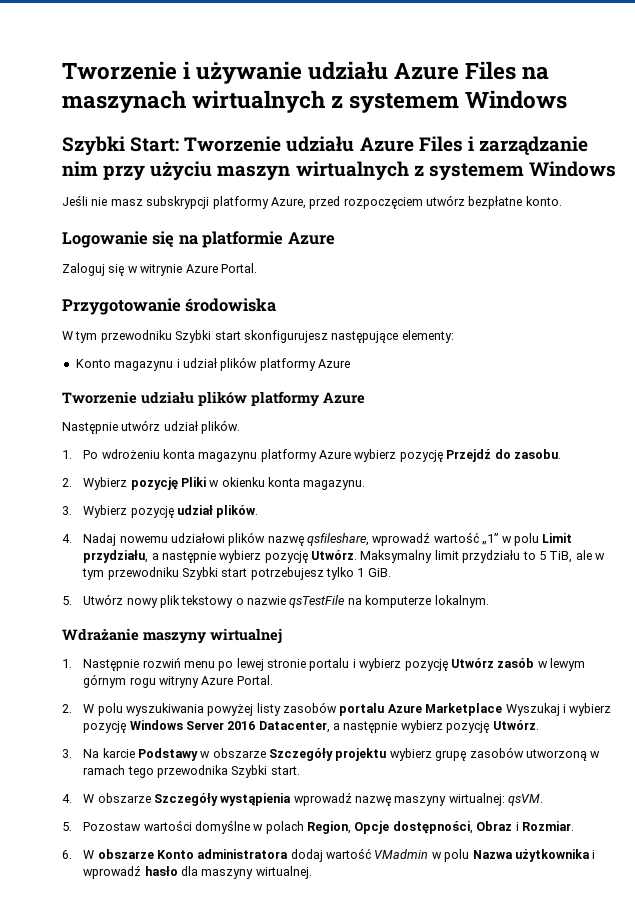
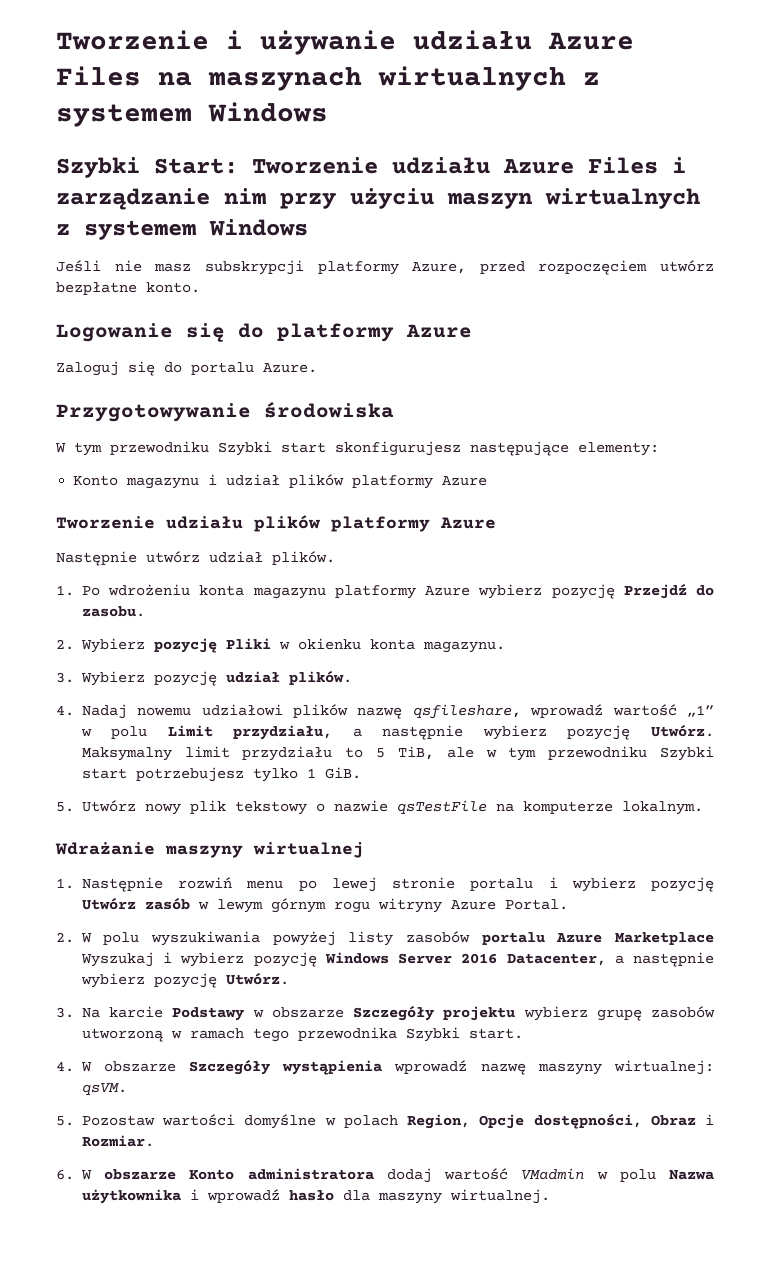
- Logowanie się na platformie Azure
+ Logowanie się do platformy Azure
- Zaloguj się w witrynie Azure Portal.
- Przygotowanie środowiska
+ Zaloguj się do portalu Azure.
+ Przygotowywanie środowiska

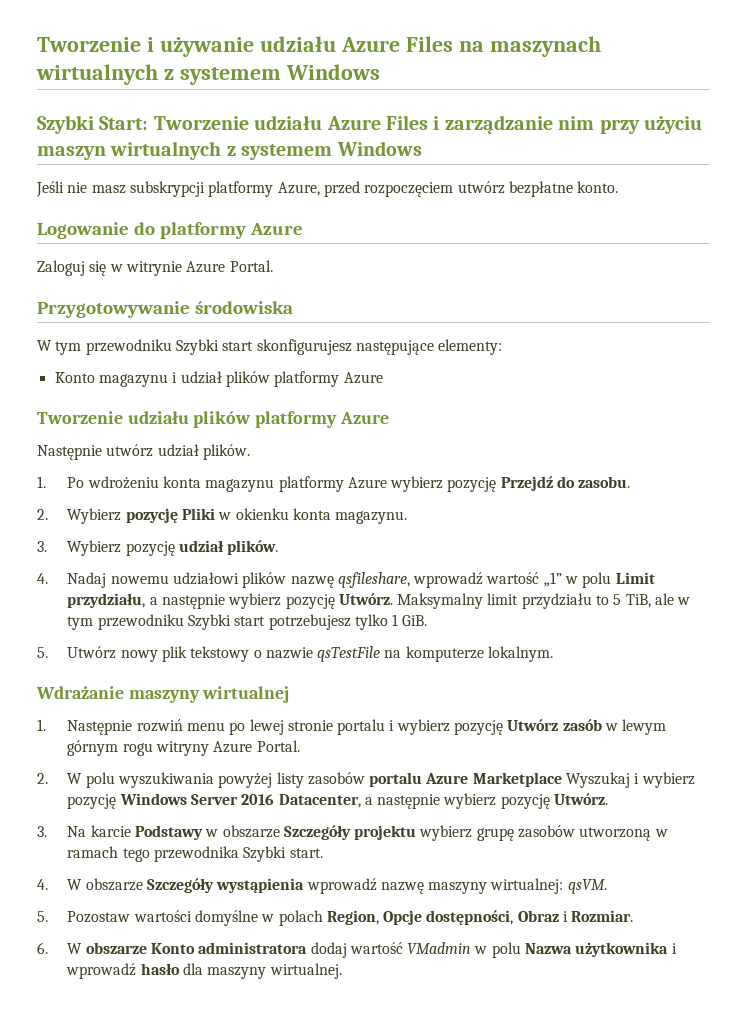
- Logowanie się do platformy Azure
+ Logowanie do platformy Azure
- Zaloguj się do portalu Azure.
+ Zaloguj się w witrynie Azure Portal.

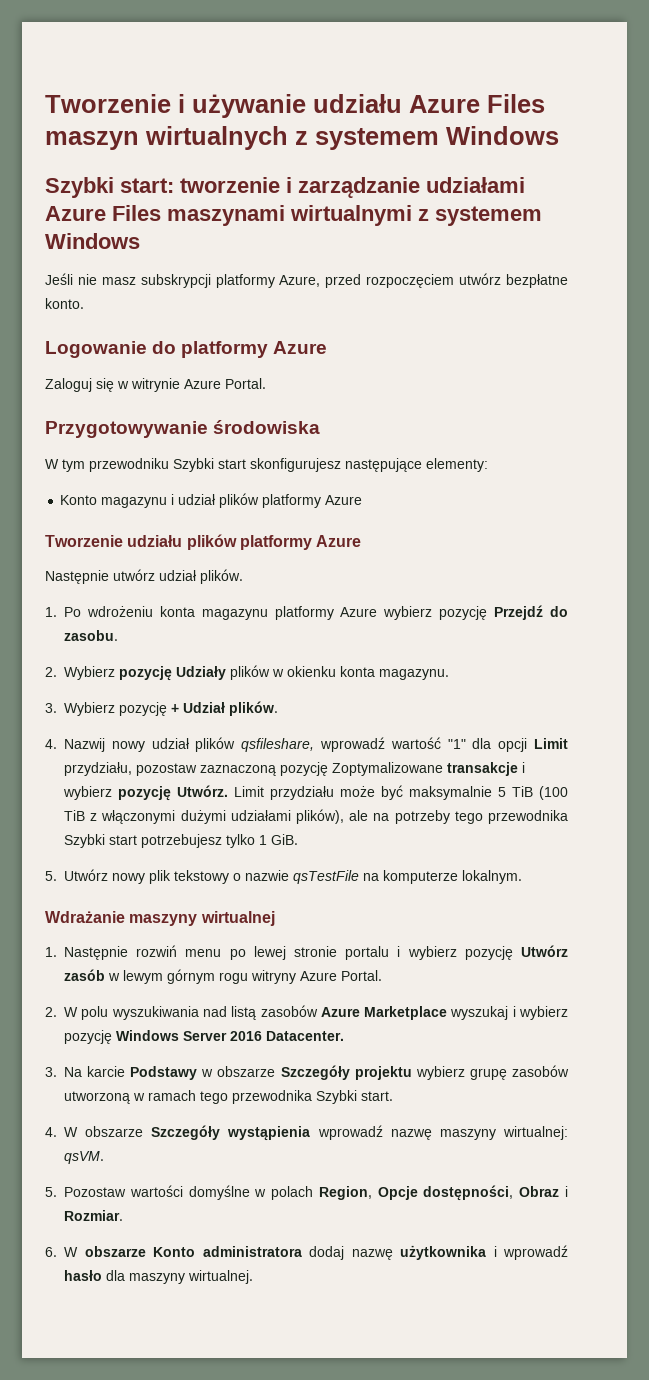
- Tworzenie i używanie udziału Azure Files na maszynach wirtualnych z systemem Windows
+ Tworzenie i używanie udziału Azure Files maszyn wirtualnych z systemem Windows
- Szybki Start: Tworzenie udziału Azure Files i zarządzanie nim przy użyciu maszyn wirtualnych z systemem Windows
+ Szybki start: tworzenie i zarządzanie udziałami Azure Files maszynami wirtualnymi z systemem Windows
- 2. Wybierz pozycję Pliki w okienku konta magazynu.
+ 2. Wybierz pozycję Udziały plików w okienku konta magazynu.
- 3. Wybierz pozycję udział plików.
+ 3. Wybierz pozycję + Udział plików.
- 4. Nadaj nowemu udziałowi plików nazwę qsfileshare, wprowadź wartość „1” w polu Limit przydziału, a następnie wybierz pozycję Utwórz. Maksymalny limit przydziału to 5 TiB, ale w tym przewodniku Szybki start potrzebujesz tylko 1 GiB.
+ 4. Nazwij nowy udział plików qsfileshare, wprowadź wartość "1" dla opcji Limit przydziału, pozostaw zaznaczoną pozycję Zoptymalizowane transakcje i wybierz pozycję Utwórz. Limit przydziału może być maksymalnie 5 TiB (100 TiB z włączonymi dużymi udziałami plików), ale na potrzeby tego przewodnika Szybki start potrzebujesz tylko 1 GiB.
- 2. W polu wyszukiwania powyżej listy zasobów portalu Azure Marketplace Wyszukaj i wybierz pozycję Windows Server 2016 Datacenter, a następnie wybierz pozycję Utwórz.
+ 2. W polu wyszukiwania nad listą zasobów Azure Marketplace wyszukaj i wybierz pozycję Windows Server 2016 Datacenter.
- 6. W obszarze Konto administratora dodaj wartość VMadmin w polu Nazwa użytkownika i wprowadź hasło dla maszyny wirtualnej.
+ 6. W obszarze Konto administratora dodaj nazwę użytkownika i wprowadź hasło dla maszyny wirtualnej.

